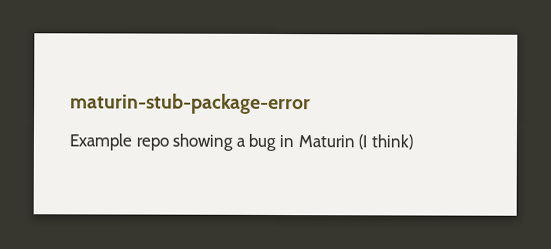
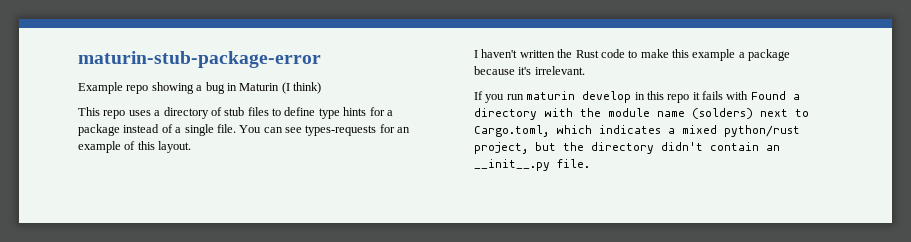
+ This repo uses a directory of stub files to define type hints for a package instead of a single file. You can see types-requests for an example of this layout.
+ I haven't written the Rust code to make this example a package because it's irrelevant.
+ If you run maturin develop in this repo it fails with Found a directory with the module name (solders) next to Cargo.toml, which indicates a mixed python/rust project, but the directory didn't contain an __init__.py file.

